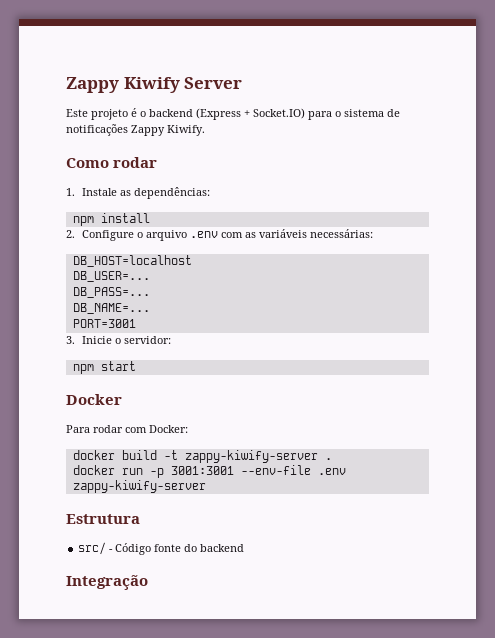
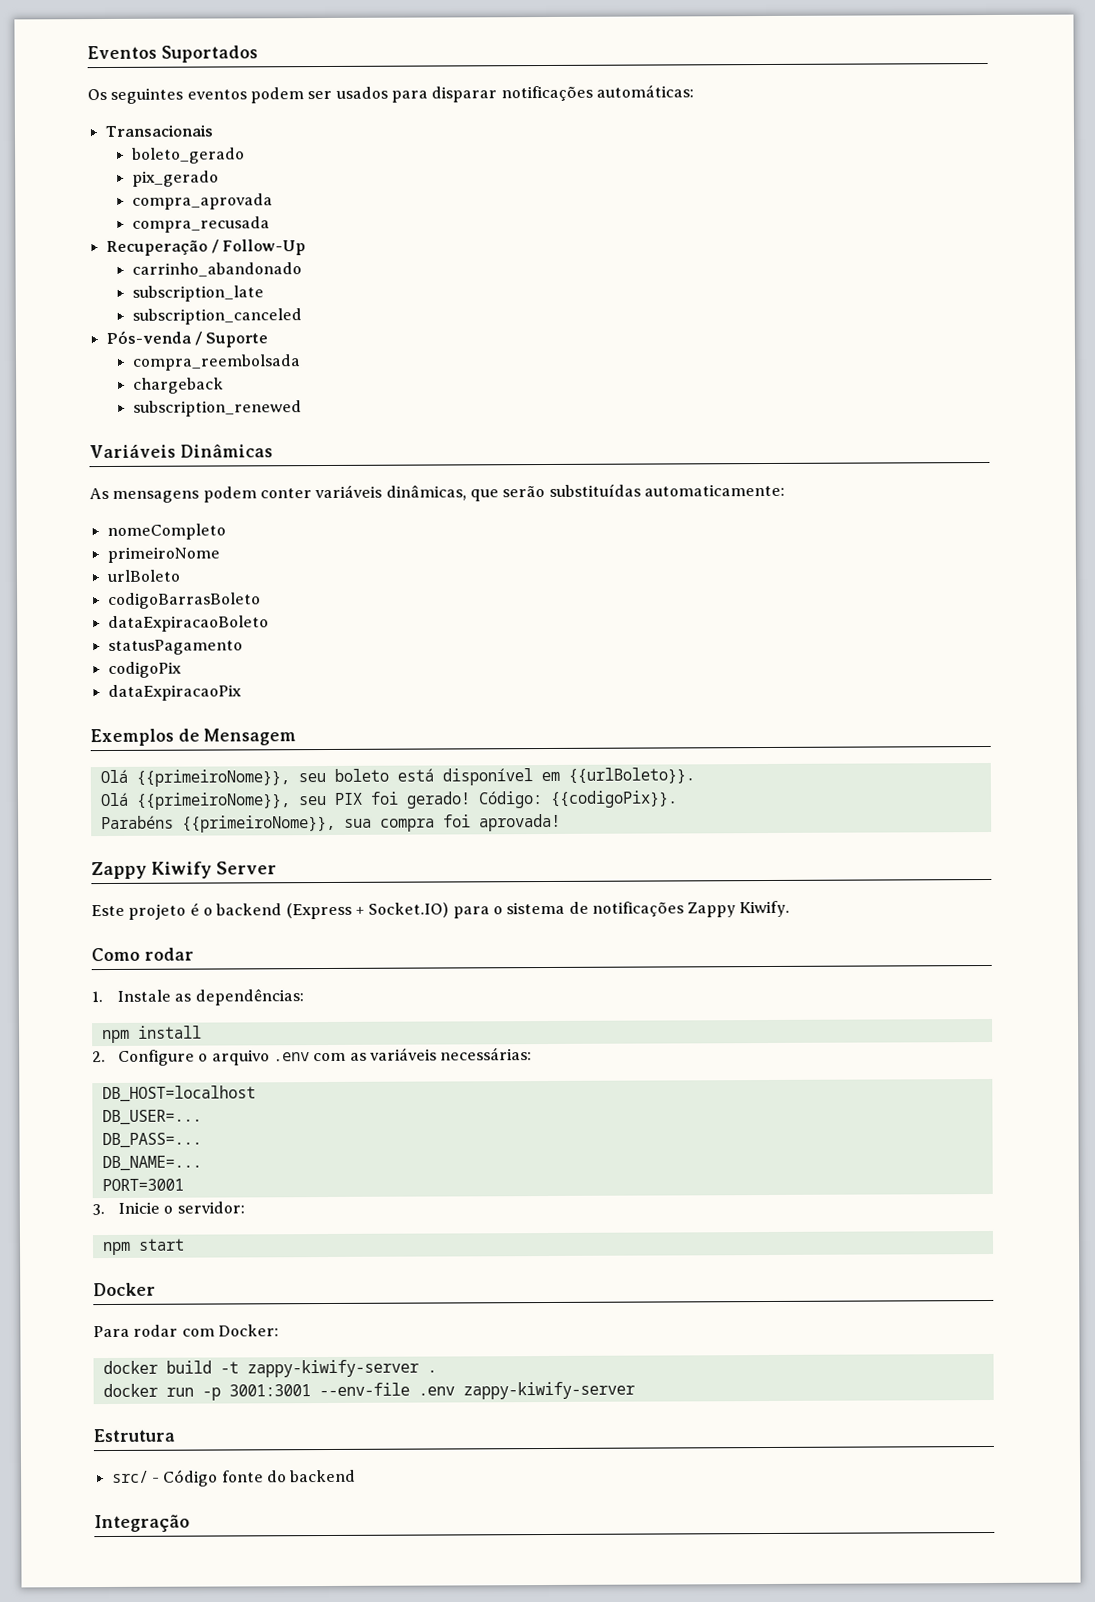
+ Eventos Suportados
+ Os seguintes eventos podem ser usados para disparar notificações automáticas:
+ Transacionais
+ boleto_gerado
+ pix_gerado
+ compra_aprovada
+ compra_recusada
+ Recuperação / Follow-Up
+ carrinho_abandonado
+ subscription_late
+ subscription_canceled
+ Pós-venda / Suporte
+ compra_reembolsada
+ chargeback
+ subscription_renewed
+ Variáveis Dinâmicas
+ As mensagens podem conter variáveis dinâmicas, que serão substituídas automaticamente:
+ nomeCompleto
+ primeiroNome
+ urlBoleto
+ codigoBarrasBoleto
+ dataExpiracaoBoleto
+ statusPagamento
+ codigoPix
+ dataExpiracaoPix
+ Exemplos de Mensagem
+ Olá {{primeiroNome}}, seu boleto está disponível em {{urlBoleto}}.
+ Olá {{primeiroNome}}, seu PIX foi gerado! Código: {{codigoPix}}.
+ Parabéns {{primeiroNome}}, sua compra foi aprovada!

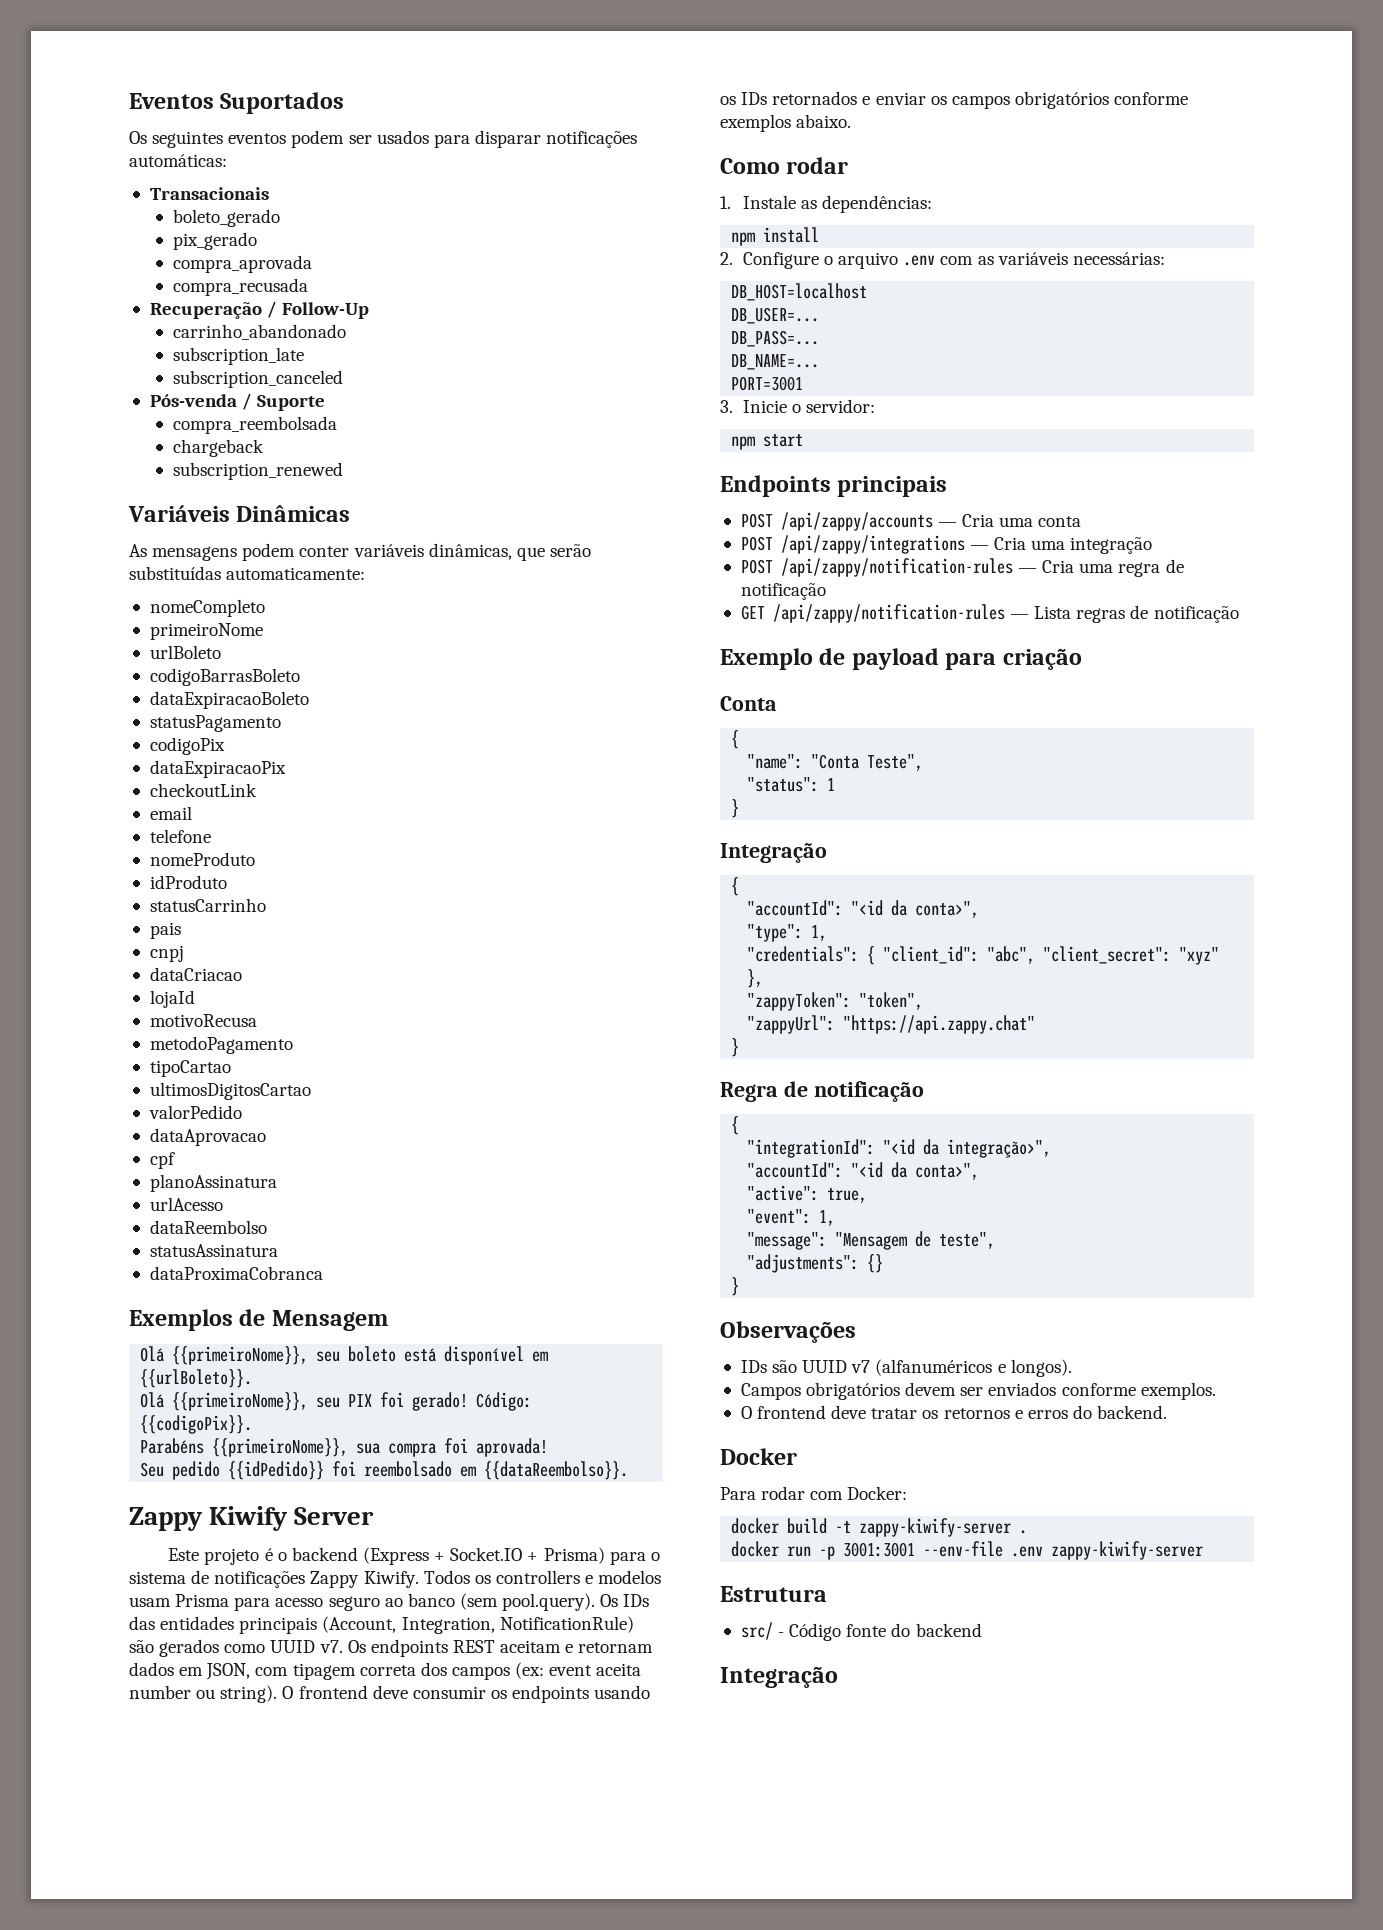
+ checkoutLink
+ email
+ telefone
+ nomeProduto
+ idProduto
+ statusCarrinho
+ pais
+ cnpj
+ dataCriacao
+ lojaId
+ motivoRecusa
+ metodoPagamento
+ tipoCartao
+ ultimosDigitosCartao
+ valorPedido
+ dataAprovacao
+ cpf
+ planoAssinatura
+ urlAcesso
+ dataReembolso
+ statusAssinatura
+ dataProximaCobranca
+ Seu pedido {{idPedido}} foi reembolsado em {{dataReembolso}}.
- Este projeto é o backend (Express + Socket.IO) para o sistema de notificações Zappy Kiwify.
+ Este projeto é o backend (Express + Socket.IO + Prisma) para o sistema de notificações Zappy Kiwify. Todos os controllers e modelos usam Prisma para acesso seguro ao banco (sem pool.query). Os IDs das entidades principais (Account, Integration, NotificationRule) são gerados como UUID v7. Os endpoints REST aceitam e retornam dados em JSON, com tipagem correta dos campos (ex: event aceita number ou string). O frontend deve consumir os endpoints usando os IDs retornados e enviar os campos obrigatórios conforme exemplos abaixo.
+ Endpoints principais
+ POST /api/zappy/accounts — Cria uma conta
+ POST /api/zappy/integrations — Cria uma integração
+ POST /api/zappy/notification-rules — Cria uma regra de notificação
+ GET /api/zappy/notification-rules — Lista regras de notificação
+ Exemplo de payload para criação
+ Conta
+ {
+ "name": "Conta Teste",
+ "status": 1
+ }
+ Integração
+ {
+ "accountId": "<id da conta>",
+ "type": 1,
+ "credentials": { "client_id": "abc", "client_secret": "xyz" },
+ "zappyToken": "token",
+ "zappyUrl": "https://api.zappy.chat"
+ }
+ Regra de notificação
+ {
+ "integrationId": "<id da integração>",
+ "accountId": "<id da conta>",
+ "active": true,
+ "event": 1,
+ "message": "Mensagem de teste",
+ "adjustments": {}
+ }
+ Observações
+ IDs são UUID v7 (alfanuméricos e longos).
+ Campos obrigatórios devem ser enviados conforme exemplos.
+ O frontend deve tratar os retornos e erros do backend.

